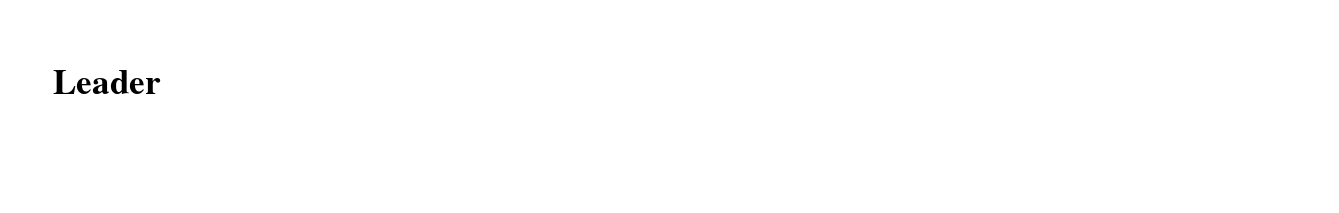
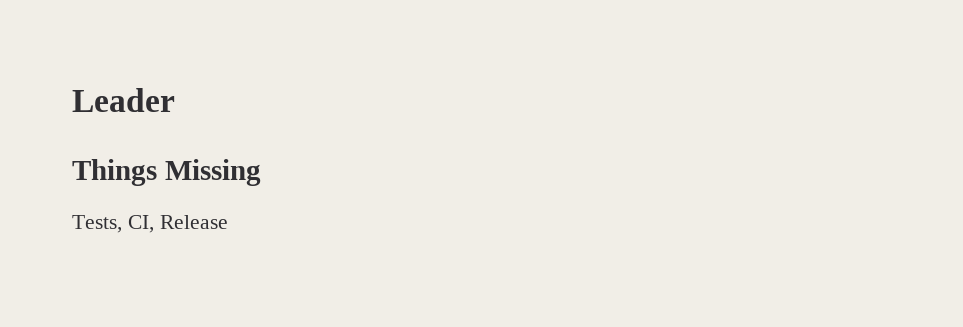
+ Things Missing
+ Tests, CI, Release

